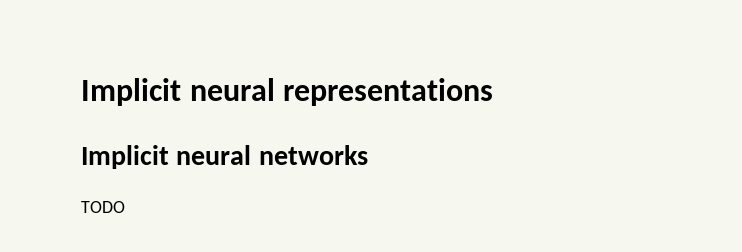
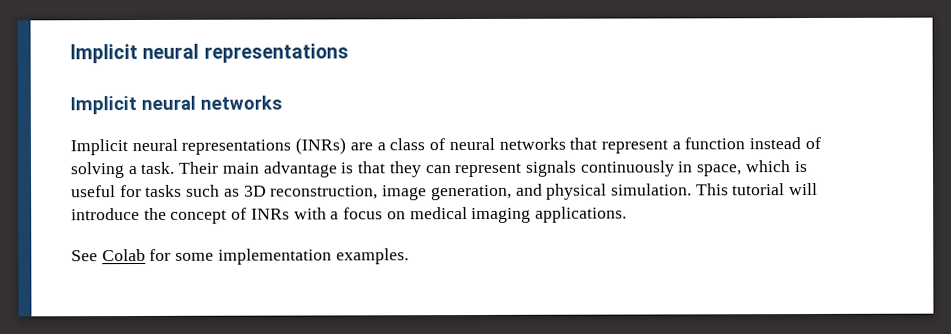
- TODO
+ Implicit neural representations (INRs) are a class of neural networks that represent a function instead of solving a task. Their main advantage is that they can represent signals continuously in space, which is useful for tasks such as 3D reconstruction, image generation, and physical simulation. This tutorial will introduce the concept of INRs with a focus on medical imaging applications.
+ See Colab for some implementation examples.

